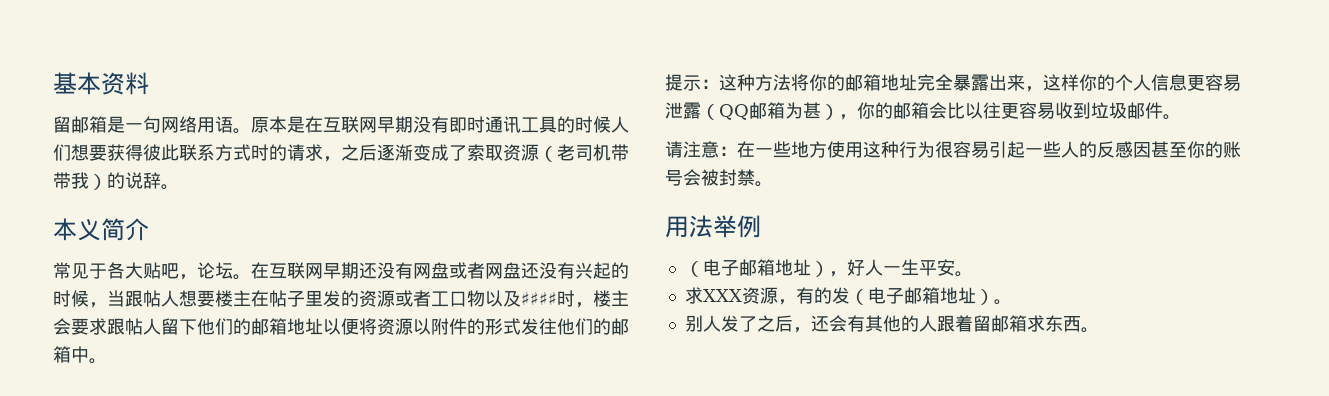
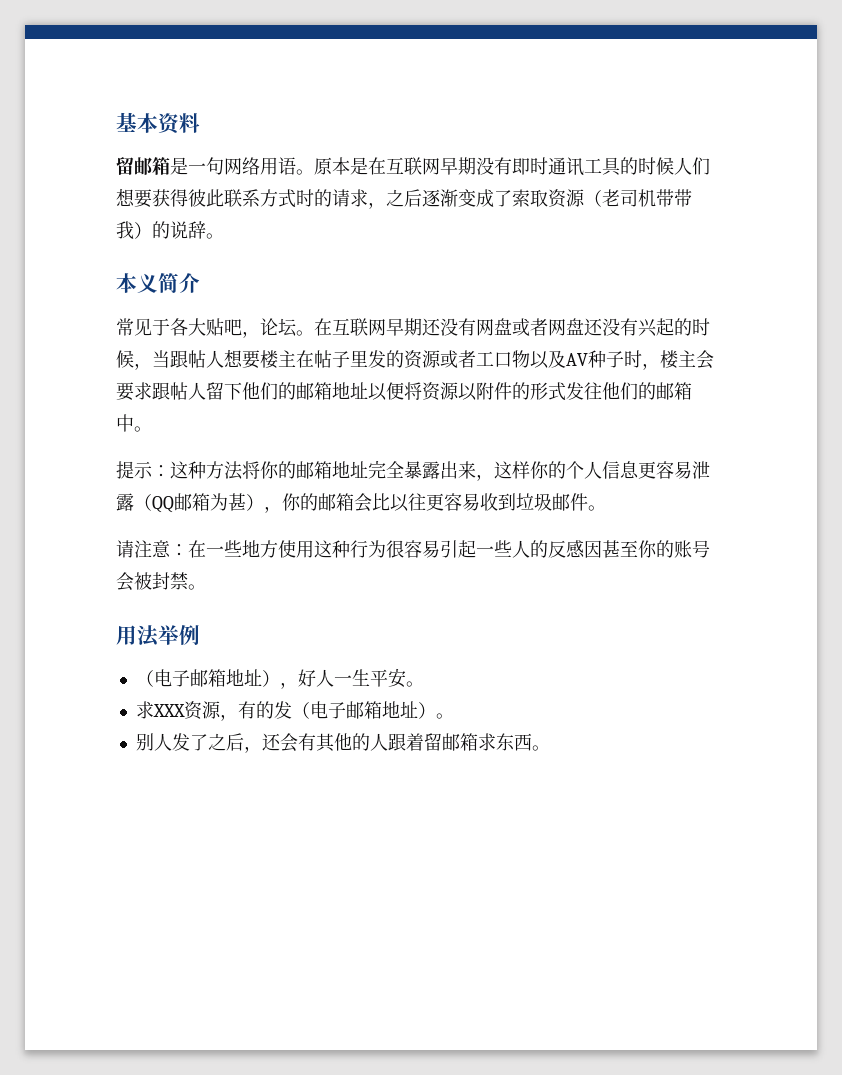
- 在互联网早期还没有网盘或者网盘还没有兴起的时候，当跟帖人想要楼主在帖子里发的资源或者工口物以及♯♯♯♯时，楼主会要求跟帖人留下他们的邮箱地址以便将资源以附件的形式发往他们的邮箱中。
+ 在互联网早期还没有网盘或者网盘还没有兴起的时候，当跟帖人想要楼主在帖子里发的资源或者工口物以及AV种子时，楼主会要求跟帖人留下他们的邮箱地址以便将资源以附件的形式发往他们的邮箱中。

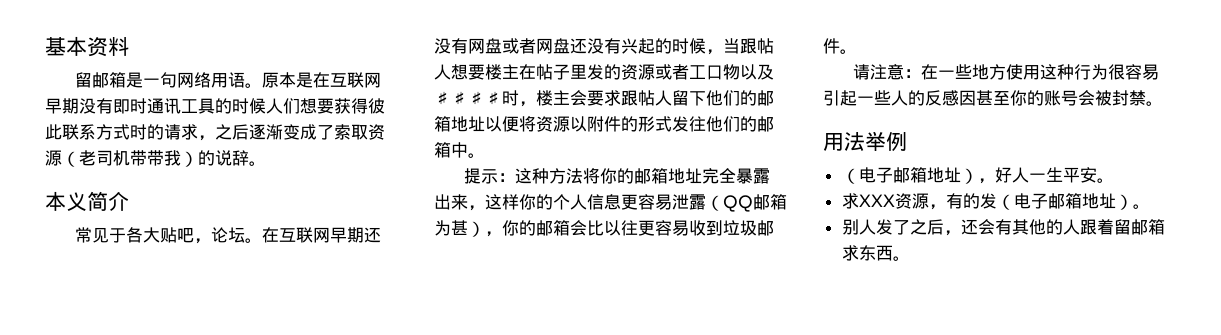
- 在互联网早期还没有网盘或者网盘还没有兴起的时候，当跟帖人想要楼主在帖子里发的资源或者工口物以及AV种子时，楼主会要求跟帖人留下他们的邮箱地址以便将资源以附件的形式发往他们的邮箱中。
+ 在互联网早期还没有网盘或者网盘还没有兴起的时候，当跟帖人想要楼主在帖子里发的资源或者工口物以及♯♯♯♯时，楼主会要求跟帖人留下他们的邮箱地址以便将资源以附件的形式发往他们的邮箱中。

